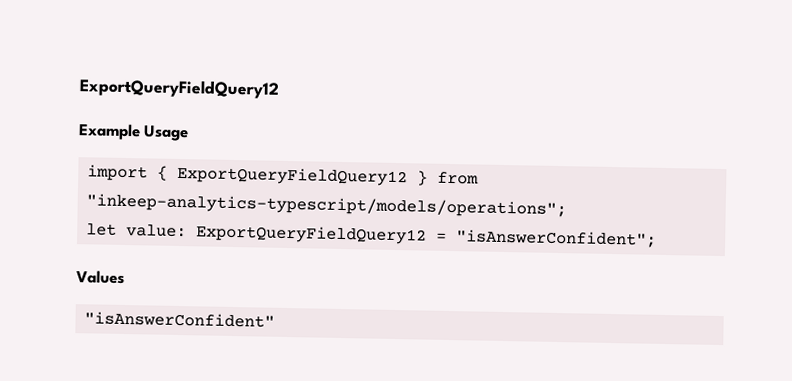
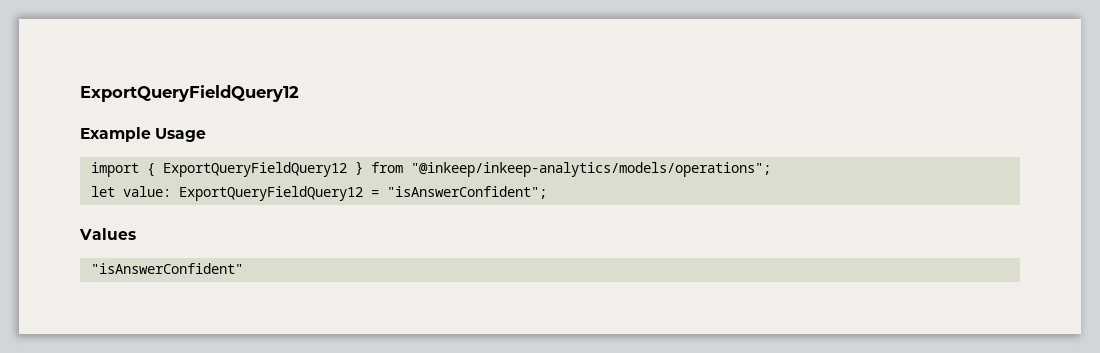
- import { ExportQueryFieldQuery12 } from "inkeep-analytics-typescript/models/operations";
+ import { ExportQueryFieldQuery12 } from "@inkeep/inkeep-analytics/models/operations";

